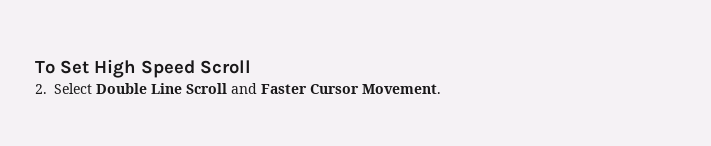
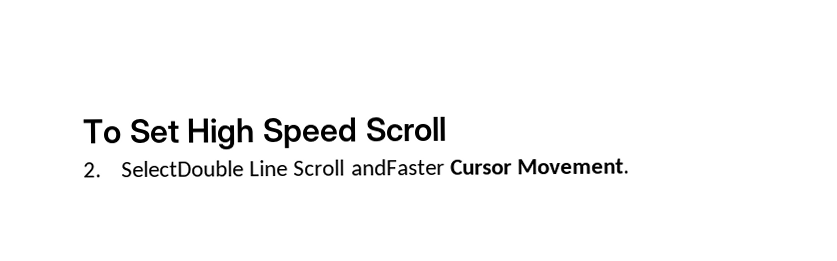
- 2. Select Double Line Scroll and Faster Cursor Movement.
+ 2. SelectDouble Line Scroll andFaster Cursor Movement.

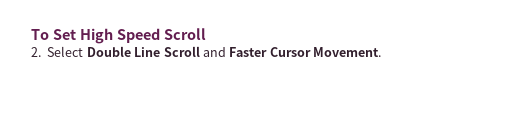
- 2. SelectDouble Line Scroll andFaster Cursor Movement.
+ 2. Select Double Line Scroll and Faster Cursor Movement.

